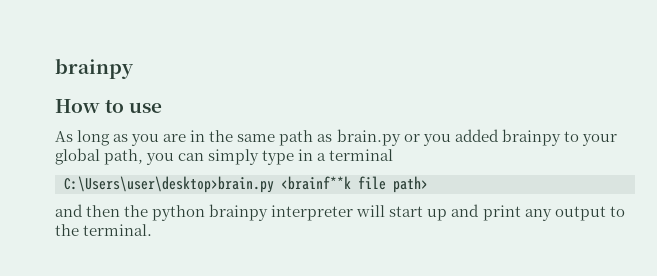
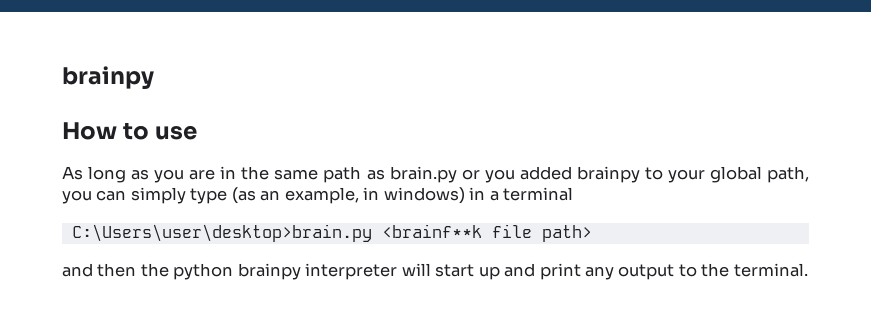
- As long as you are in the same path as brain.py or you added brainpy to your global path, you can simply type in a terminal
+ As long as you are in the same path as brain.py or you added brainpy to your global path, you can simply type (as an example, in windows) in a terminal

